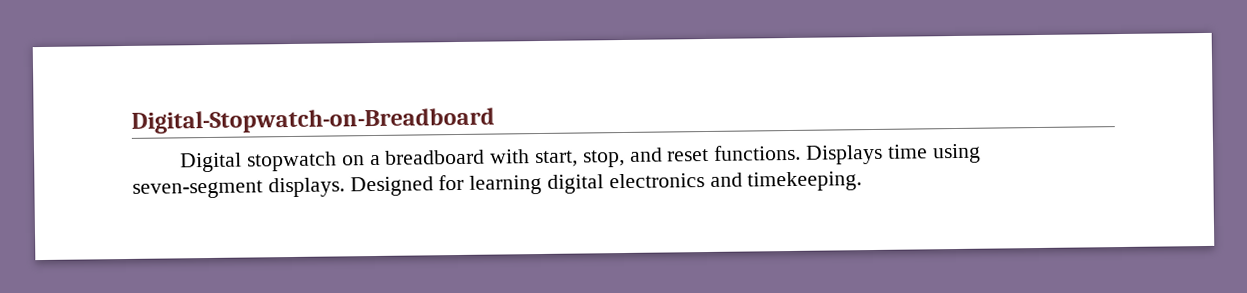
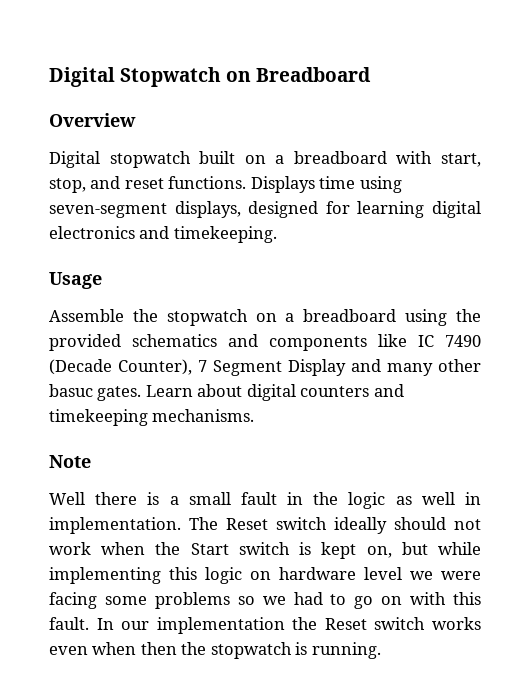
- Digital-Stopwatch-on-Breadboard
+ Digital Stopwatch on Breadboard
+ Overview
- Digital stopwatch on a breadboard with start, stop, and reset functions.
+ Digital stopwatch built on a breadboard with start, stop, and reset functions.
- Displays time using seven-segment displays. Designed for learning digital electronics and timekeeping.
+ Displays time using seven-segment displays, designed for learning digital electronics and timekeeping.
+ Usage
+ Assemble the stopwatch on a breadboard using the provided schematics and components like IC 7490 (Decade Counter), 7 Segment Display and many other basuc gates. Learn about digital counters and timekeeping mechanisms.
+ Note
+ Well there is a small fault in the logic as well in implementation. The Reset switch ideally should not work when the Start switch is kept on, but while implementing this logic on hardware level we were facing some problems so we had to go on with this fault. In our implementation the Reset switch works even when then the stopwatch is running.

